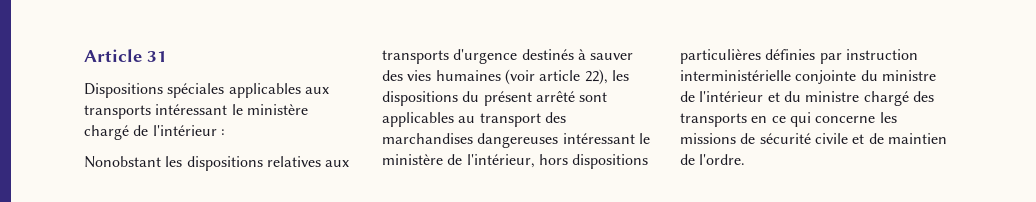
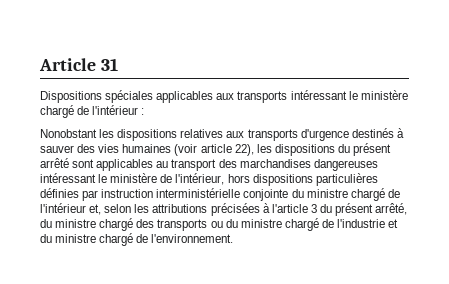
- Nonobstant les dispositions relatives aux transports d'urgence destinés à sauver des vies humaines (voir article 22), les dispositions du présent arrêté sont applicables au transport des marchandises dangereuses intéressant le ministère de l'intérieur, hors dispositions particulières définies par instruction interministérielle conjointe du ministre de l'intérieur et du ministre chargé des transports en ce qui concerne les missions de sécurité civile et de maintien de l'ordre.
+ Nonobstant les dispositions relatives aux transports d'urgence destinés à sauver des vies humaines (voir article 22), les dispositions du présent arrêté sont applicables au transport des marchandises dangereuses intéressant le ministère de l'intérieur, hors dispositions particulières définies par instruction interministérielle conjointe du ministre chargé de l'intérieur et, selon les attributions précisées à l'article 3 du présent arrêté, du ministre chargé des transports ou du ministre chargé de l'industrie et du ministre chargé de l'environnement.

